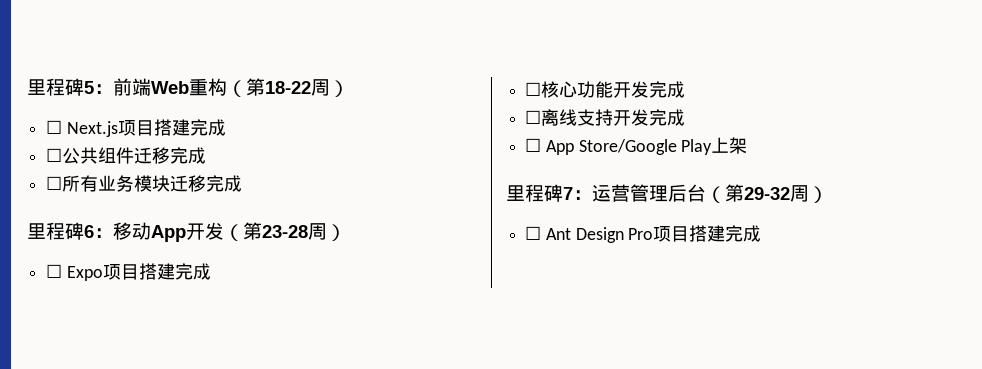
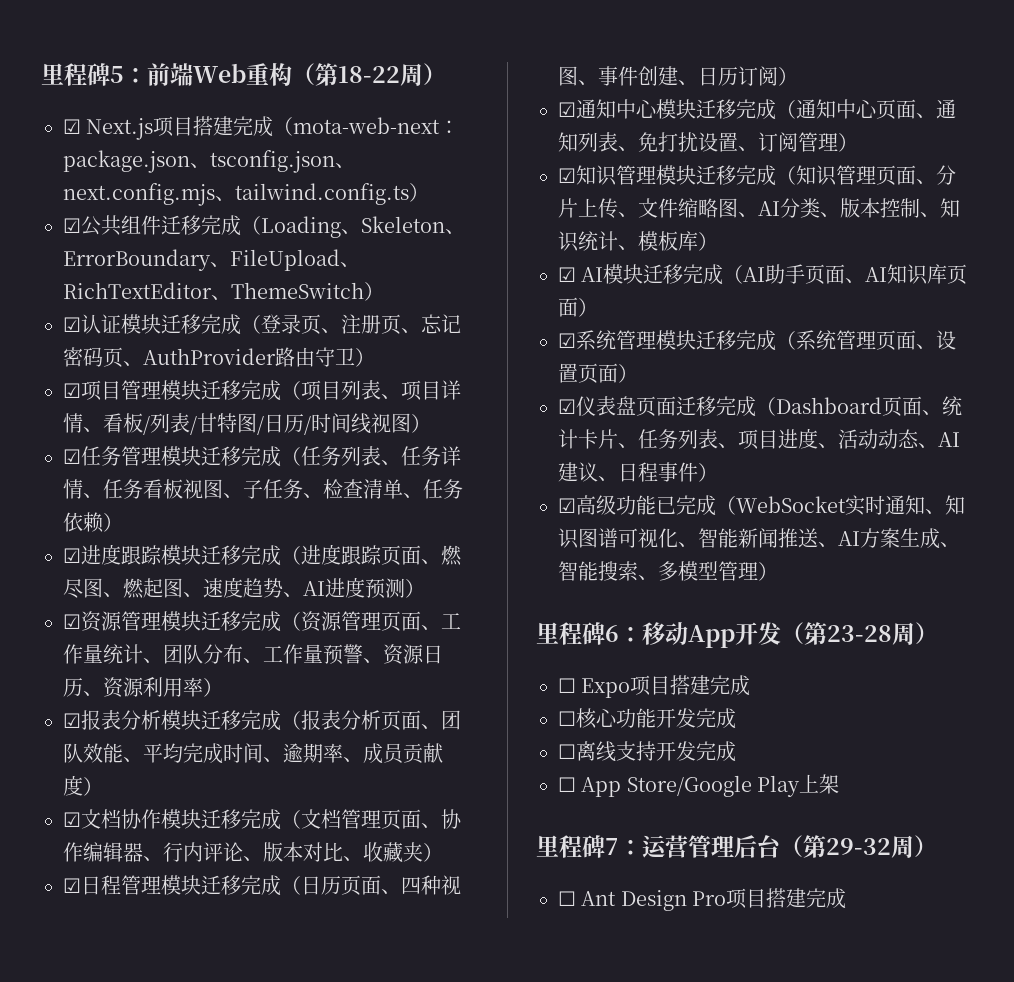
- ☐ Next.js项目搭建完成
- ☐公共组件迁移完成
- ☐所有业务模块迁移完成
+ ☑ Next.js项目搭建完成（mota-web-next：package.json、tsconfig.json、next.config.mjs、tailwind.config.ts）
+ ☑公共组件迁移完成（Loading、Skeleton、ErrorBoundary、FileUpload、RichTextEditor、ThemeSwitch）
+ ☑认证模块迁移完成（登录页、注册页、忘记密码页、AuthProvider路由守卫）
+ ☑项目管理模块迁移完成（项目列表、项目详情、看板/列表/甘特图/日历/时间线视图）
+ ☑任务管理模块迁移完成（任务列表、任务详情、任务看板视图、子任务、检查清单、任务依赖）
+ ☑进度跟踪模块迁移完成（进度跟踪页面、燃尽图、燃起图、速度趋势、AI进度预测）
+ ☑资源管理模块迁移完成（资源管理页面、工作量统计、团队分布、工作量预警、资源日历、资源利用率）
+ ☑报表分析模块迁移完成（报表分析页面、团队效能、平均完成时间、逾期率、成员贡献度）
+ ☑文档协作模块迁移完成（文档管理页面、协作编辑器、行内评论、版本对比、收藏夹）
+ ☑日程管理模块迁移完成（日历页面、四种视图、事件创建、日历订阅）
+ ☑通知中心模块迁移完成（通知中心页面、通知列表、免打扰设置、订阅管理）
+ ☑知识管理模块迁移完成（知识管理页面、分片上传、文件缩略图、AI分类、版本控制、知识统计、模板库）
+ ☑ AI模块迁移完成（AI助手页面、AI知识库页面）
+ ☑系统管理模块迁移完成（系统管理页面、设置页面）
+ ☑仪表盘页面迁移完成（Dashboard页面、统计卡片、任务列表、项目进度、活动动态、AI建议、日程事件）
+ ☑高级功能已完成（WebSocket实时通知、知识图谱可视化、智能新闻推送、AI方案生成、智能搜索、多模型管理）

